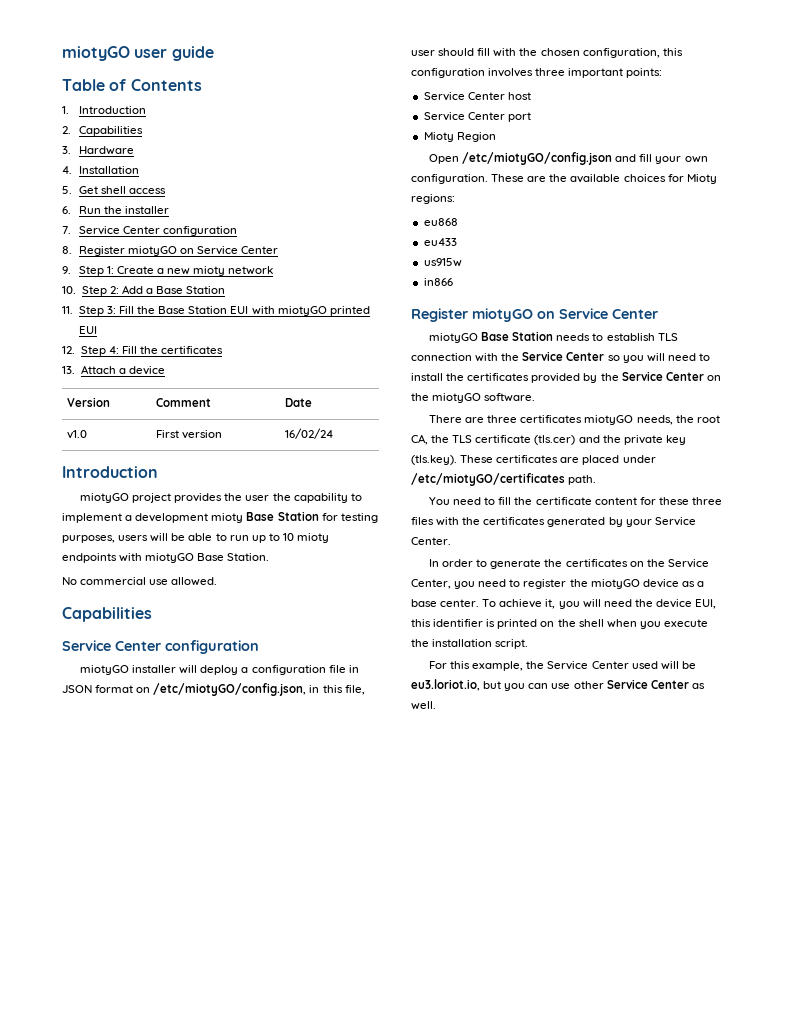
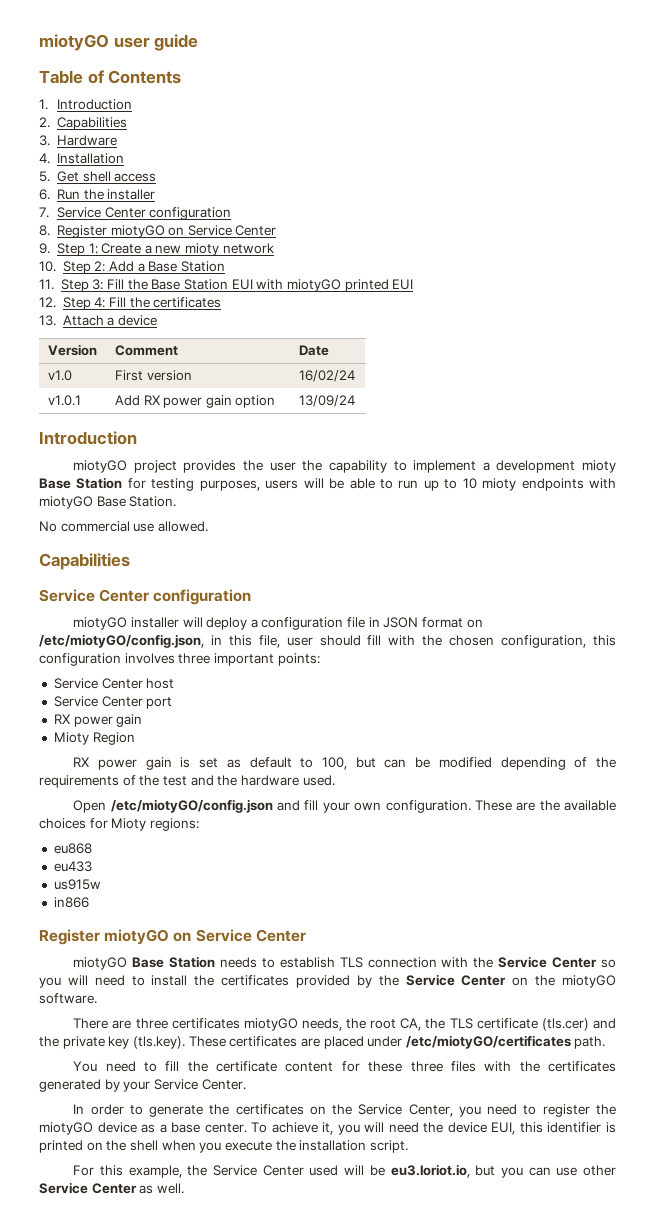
+ v1.0.1 | Add RX power gain option | 13/09/24
  Service Center port
+ RX power gain
+ RX power gain is set as default to 100, but can be modified depending of the requirements of the test and the hardware used.

